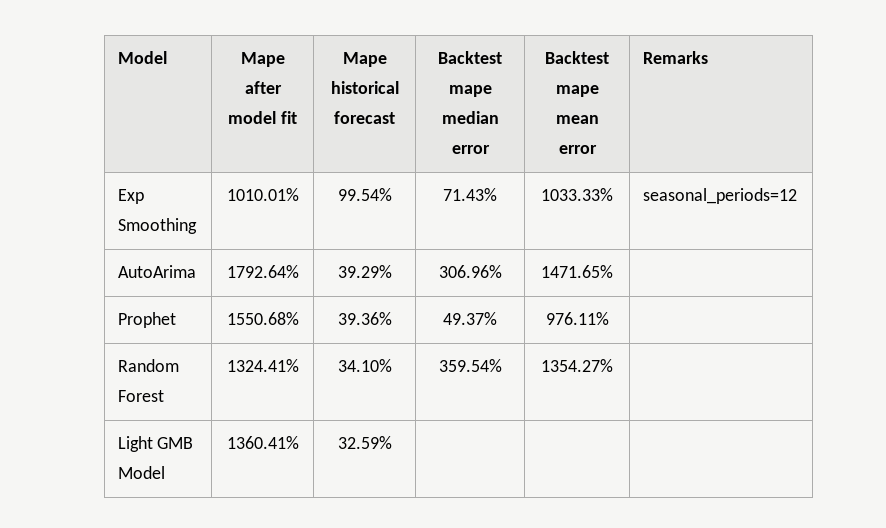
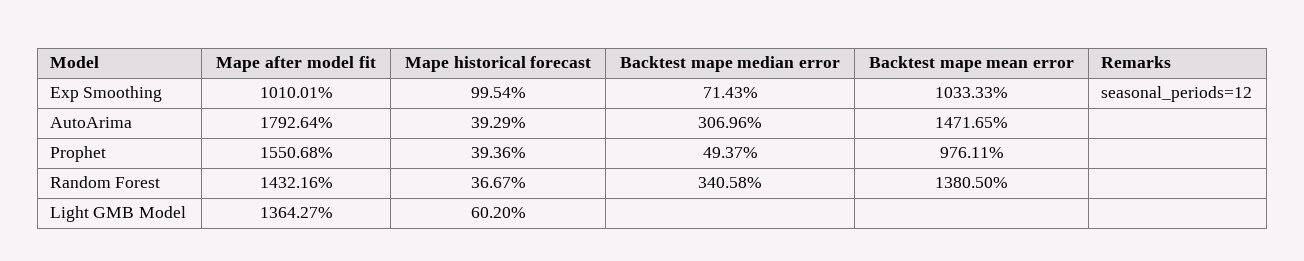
- Random Forest | 1324.41% | 34.10% | 359.54% | 1354.27% |
+ Random Forest | 1432.16% | 36.67% | 340.58% | 1380.50% |
- Light GMB Model | 1360.41% | 32.59% | | |
+ Light GMB Model | 1364.27% | 60.20% | | |

